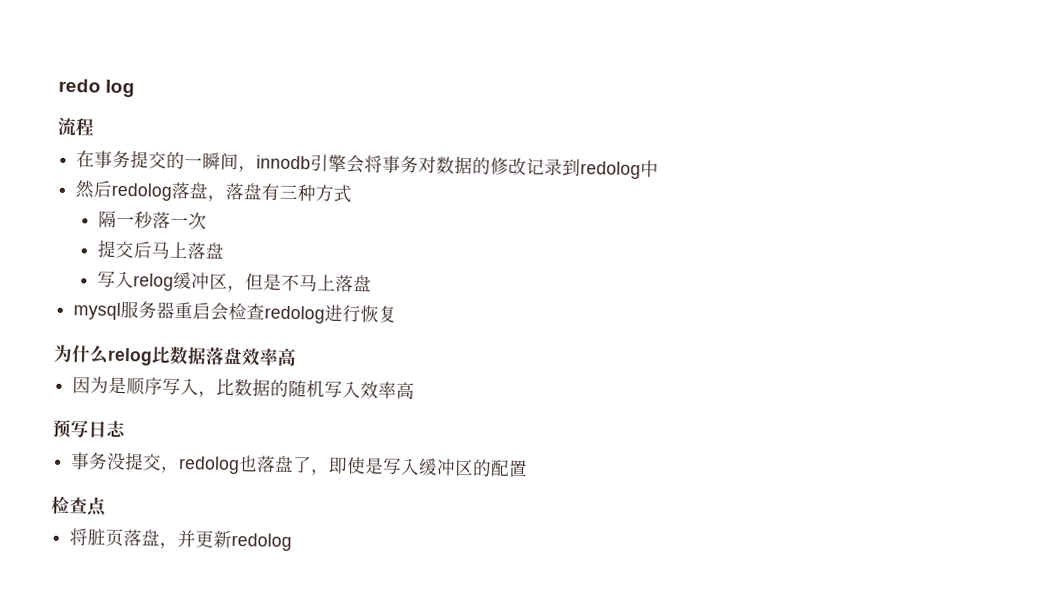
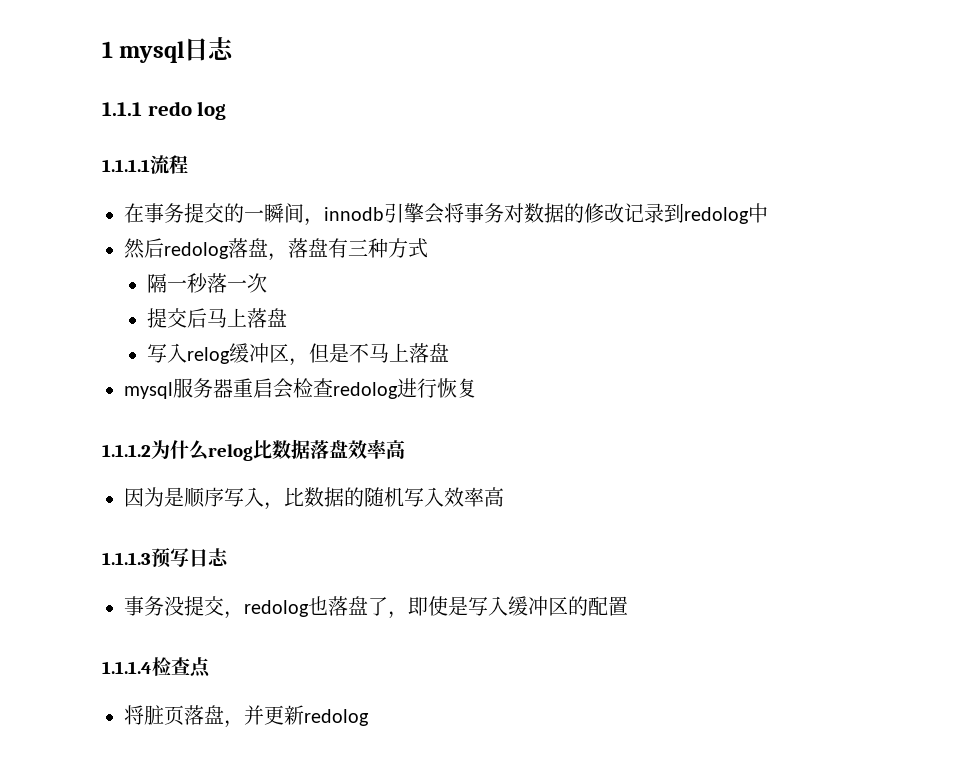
- redo log
+ 1 mysql日志
+ 1.1.1 redo log
- 流程
+ 1.1.1.1流程
- 为什么relog比数据落盘效率高
+ 1.1.1.2为什么relog比数据落盘效率高
- 预写日志
+ 1.1.1.3预写日志
- 检查点
+ 1.1.1.4检查点

